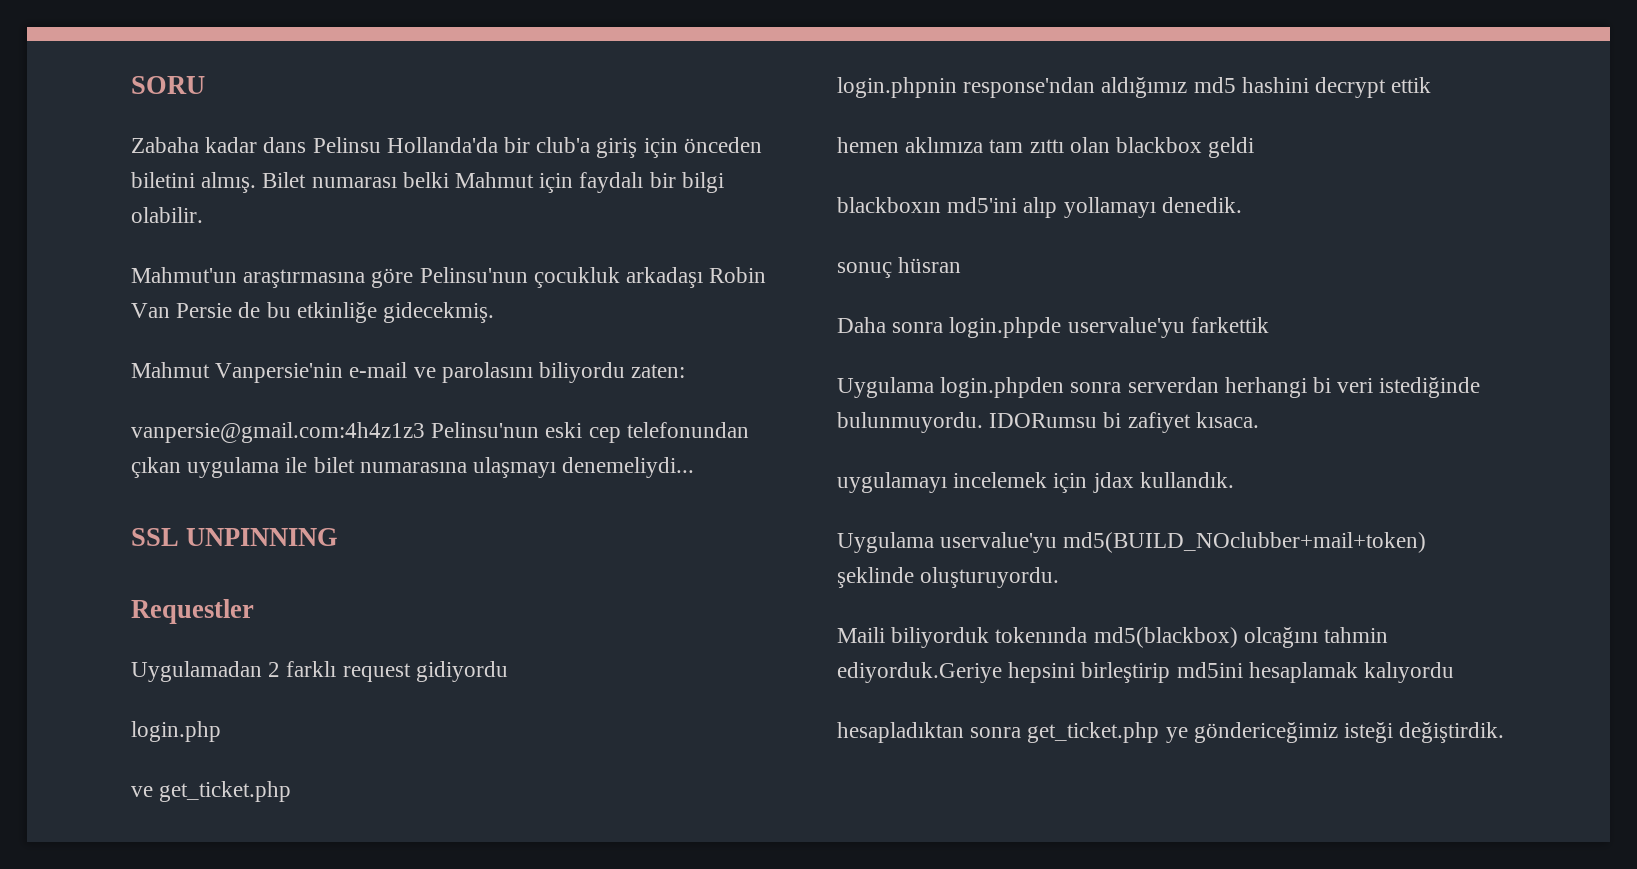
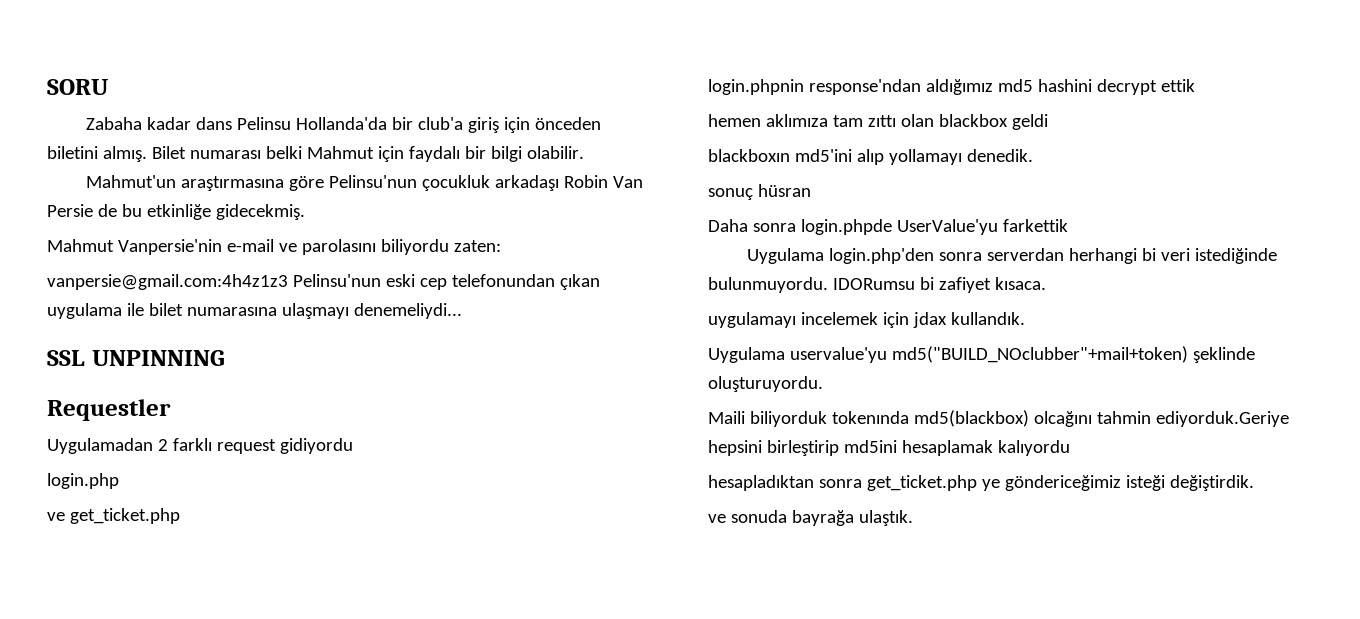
- Daha sonra login.phpde uservalue'yu farkettik
+ Daha sonra login.phpde UserValue'yu farkettik
- Uygulama login.phpden sonra serverdan herhangi bi veri istediğinde bulunmuyordu.
+ Uygulama login.php'den sonra serverdan herhangi bi veri istediğinde bulunmuyordu.
- Uygulama uservalue'yu md5(BUILD_NOclubber+mail+token) şeklinde oluşturuyordu.
+ Uygulama uservalue'yu md5("BUILD_NOclubber"+mail+token) şeklinde oluşturuyordu.
+ ve sonuda bayrağa ulaştık.

